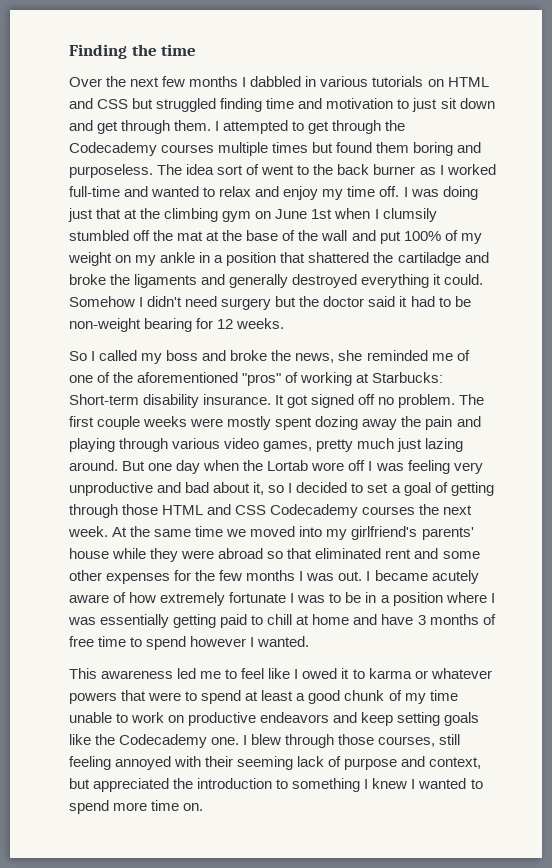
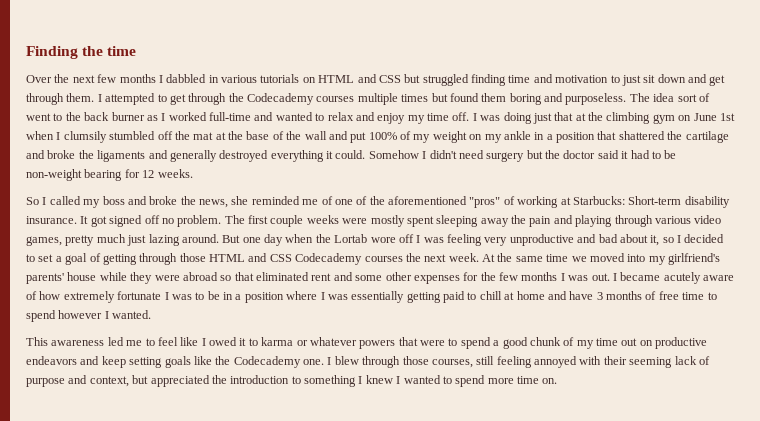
- I was doing just that at the climbing gym on June 1st when I clumsily stumbled off the mat at the base of the wall and put 100% of my weight on my ankle in a position that shattered the cartiladge and broke the ligaments and generally destroyed everything it could.
+ I was doing just that at the climbing gym on June 1st when I clumsily stumbled off the mat at the base of the wall and put 100% of my weight on my ankle in a position that shattered the cartilage and broke the ligaments and generally destroyed everything it could.
- The first couple weeks were mostly spent dozing away the pain and playing through various video games, pretty much just lazing around.
+ The first couple weeks were mostly spent sleeping away the pain and playing through various video games, pretty much just lazing around.
- This awareness led me to feel like I owed it to karma or whatever powers that were to spend at least a good chunk of my time unable to work on productive endeavors and keep setting goals like the Codecademy one.
+ This awareness led me to feel like I owed it to karma or whatever powers that were to spend a good chunk of my time out on productive endeavors and keep setting goals like the Codecademy one.

